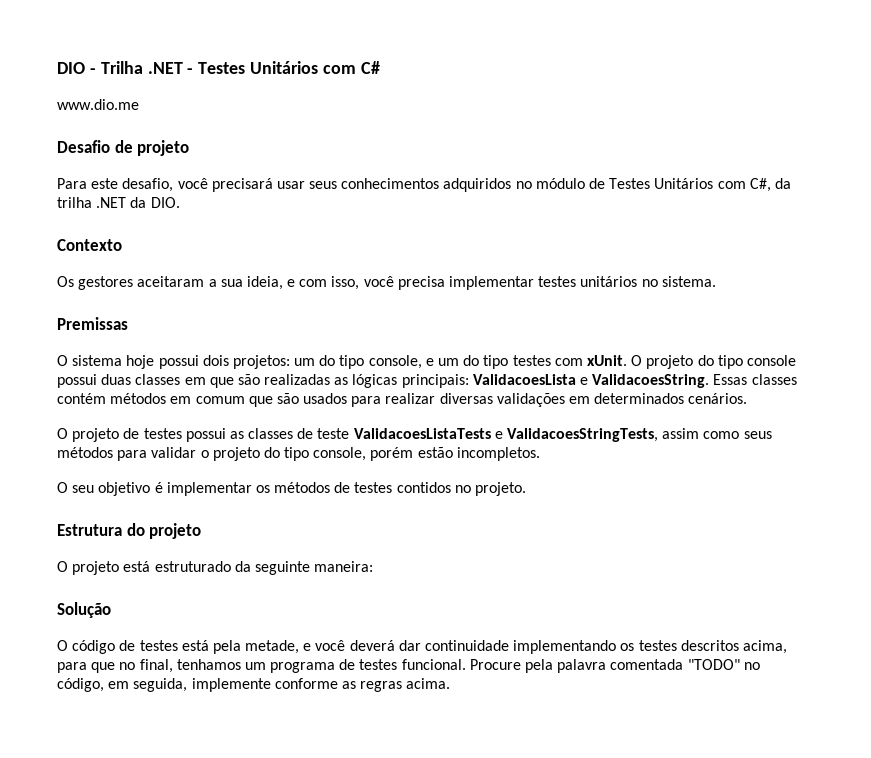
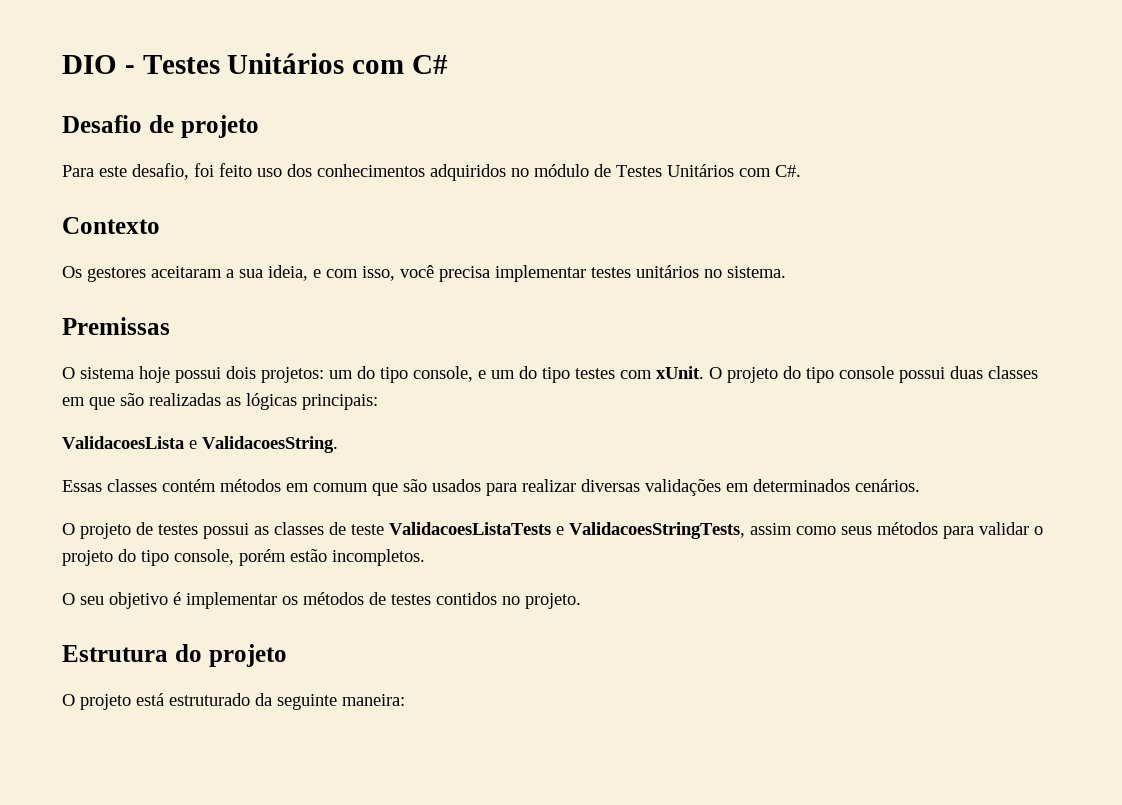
- DIO - Trilha .NET - Testes Unitários com C#
+ DIO - Testes Unitários com C#
- www.dio.me
- Para este desafio, você precisará usar seus conhecimentos adquiridos no módulo de Testes Unitários com C#, da trilha .NET da DIO.
+ Para este desafio, foi feito uso dos conhecimentos adquiridos no módulo de Testes Unitários com C#.
- O projeto do tipo console possui duas classes em que são realizadas as lógicas principais: ValidacoesLista e ValidacoesString. Essas classes contém métodos em comum que são usados para realizar diversas validações em determinados cenários.
+ O projeto do tipo console possui duas classes em que são realizadas as lógicas principais:
+ ValidacoesLista e ValidacoesString.
+ Essas classes contém métodos em comum que são usados para realizar diversas validações em determinados cenários.
- Solução
- O código de testes está pela metade, e você deverá dar continuidade implementando os testes descritos acima, para que no final, tenhamos um programa de testes funcional. Procure pela palavra comentada "TODO" no código, em seguida, implemente conforme as regras acima.

